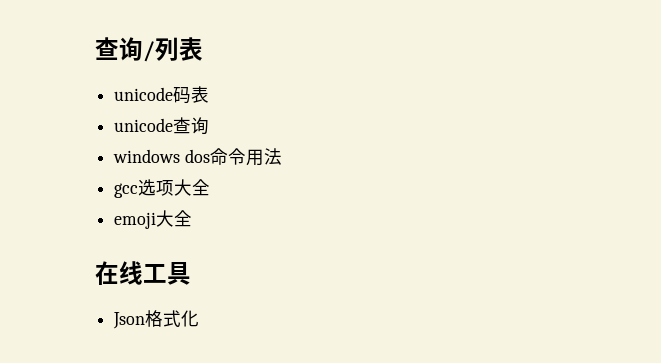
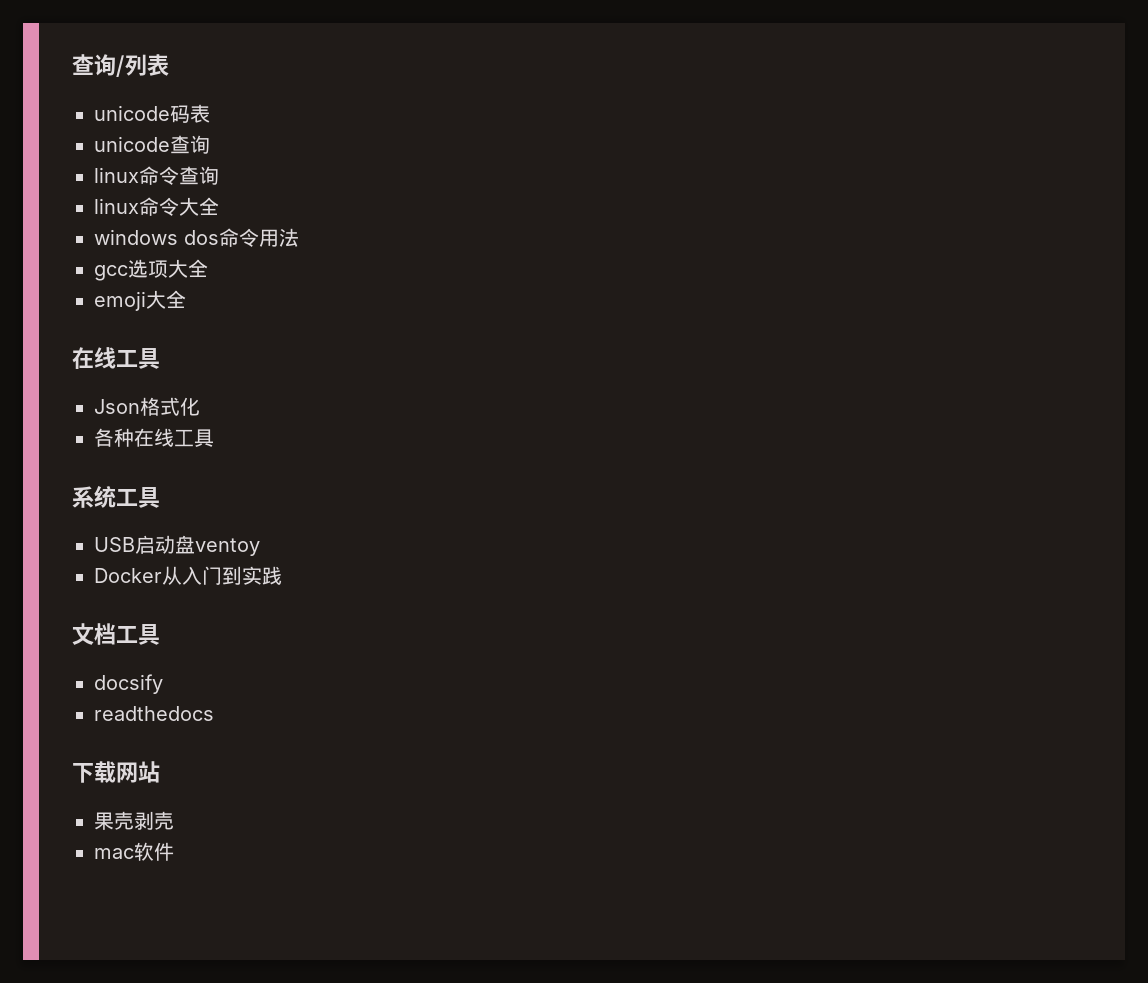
+ linux命令查询
+ linux命令大全
+ 各种在线工具
+ 系统工具
+ USB启动盘ventoy
+ Docker从入门到实践
+ 文档工具
+ docsify
+ readthedocs
+ 下载网站
+ 果壳剥壳
+ mac软件

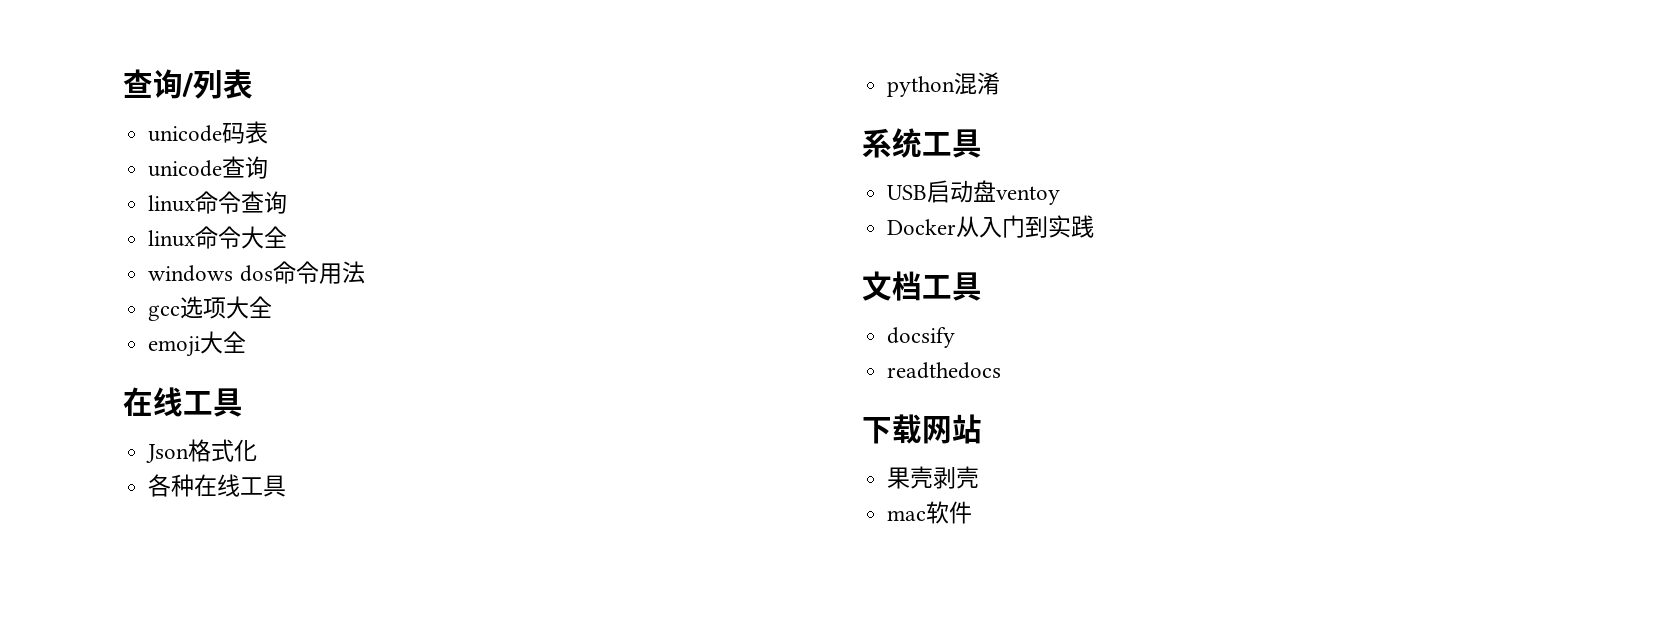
+ python混淆

